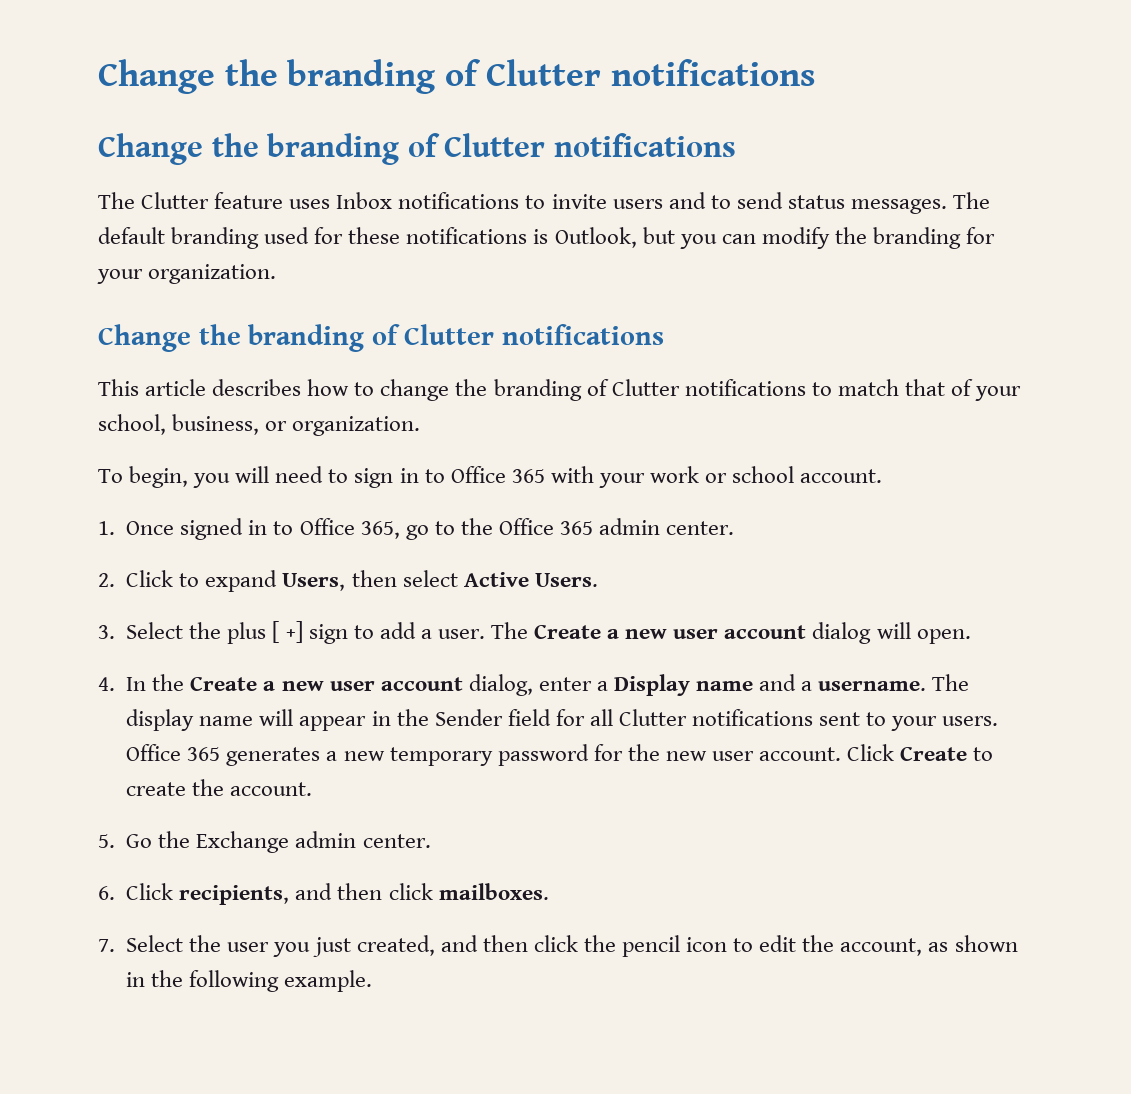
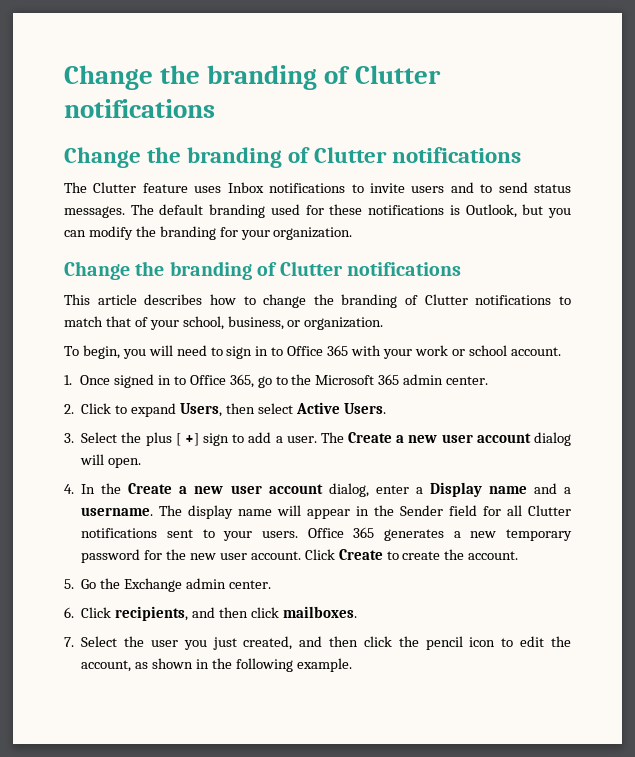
- 1. Once signed in to Office 365, go to the Office 365 admin center.
+ 1. Once signed in to Office 365, go to the Microsoft 365 admin center.

